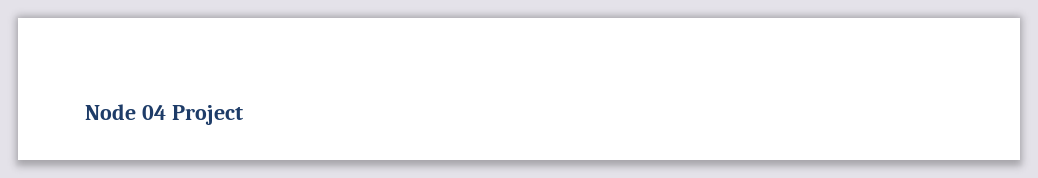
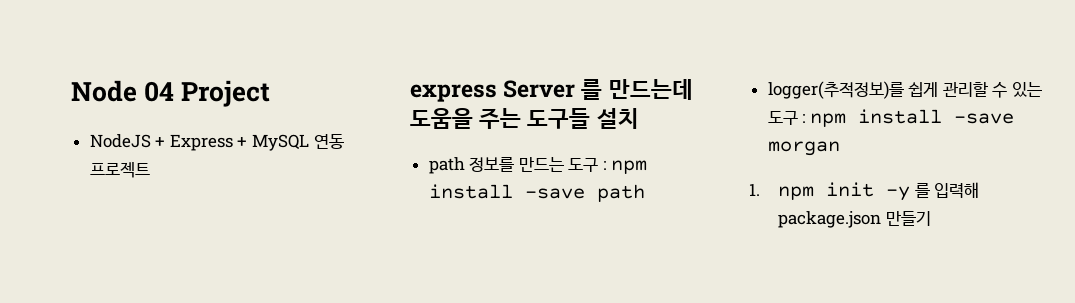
+ NodeJS + Express + MySQL 연동 프로젝트
+ express Server 를 만드는데 도움을 주는 도구들 설치
+ path 정보를 만드는 도구 : npm install -save path
+ logger(추적정보)를 쉽게 관리할 수 있는 도구 : npm install -save morgan
+ 1. npm init -y 를 입력해 package.json 만들기

